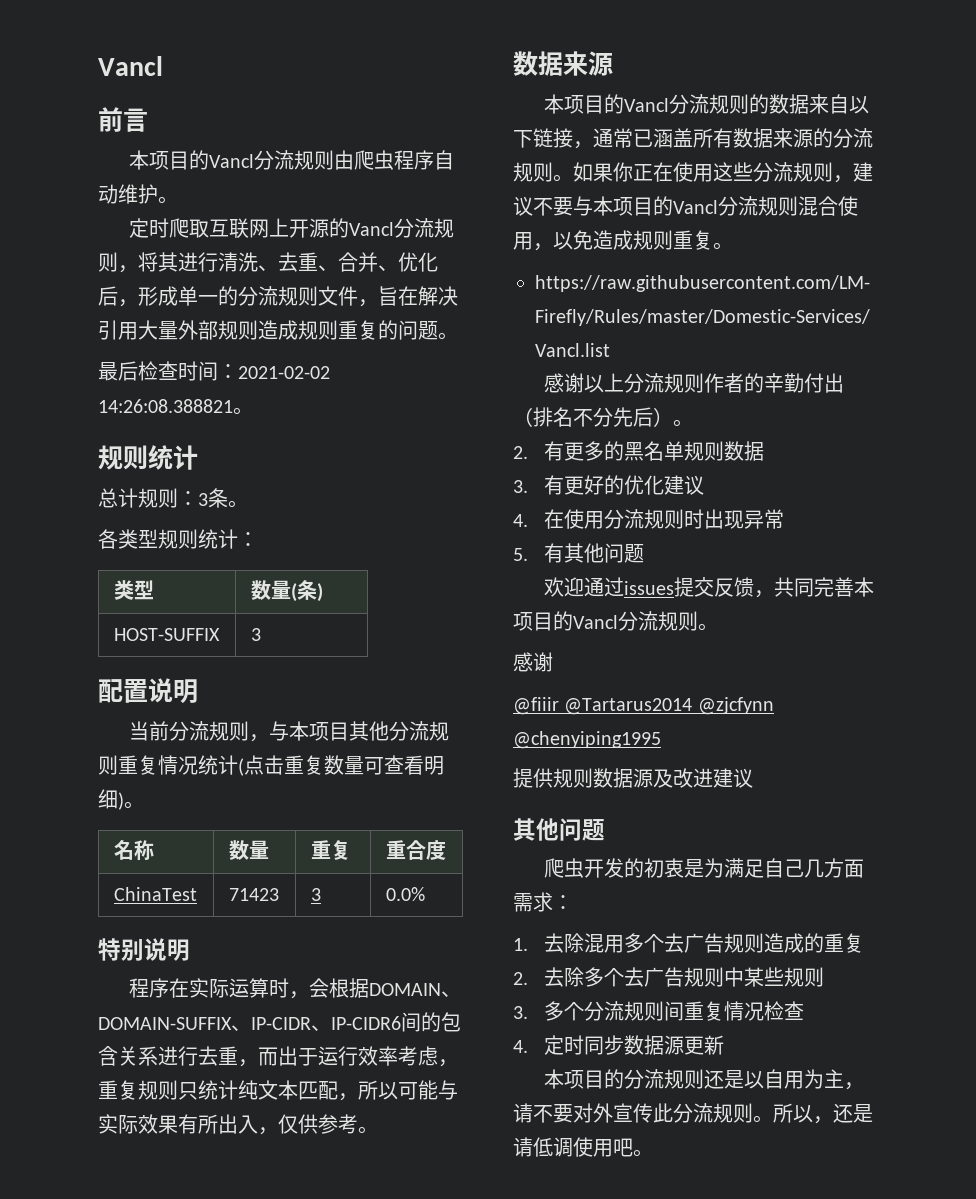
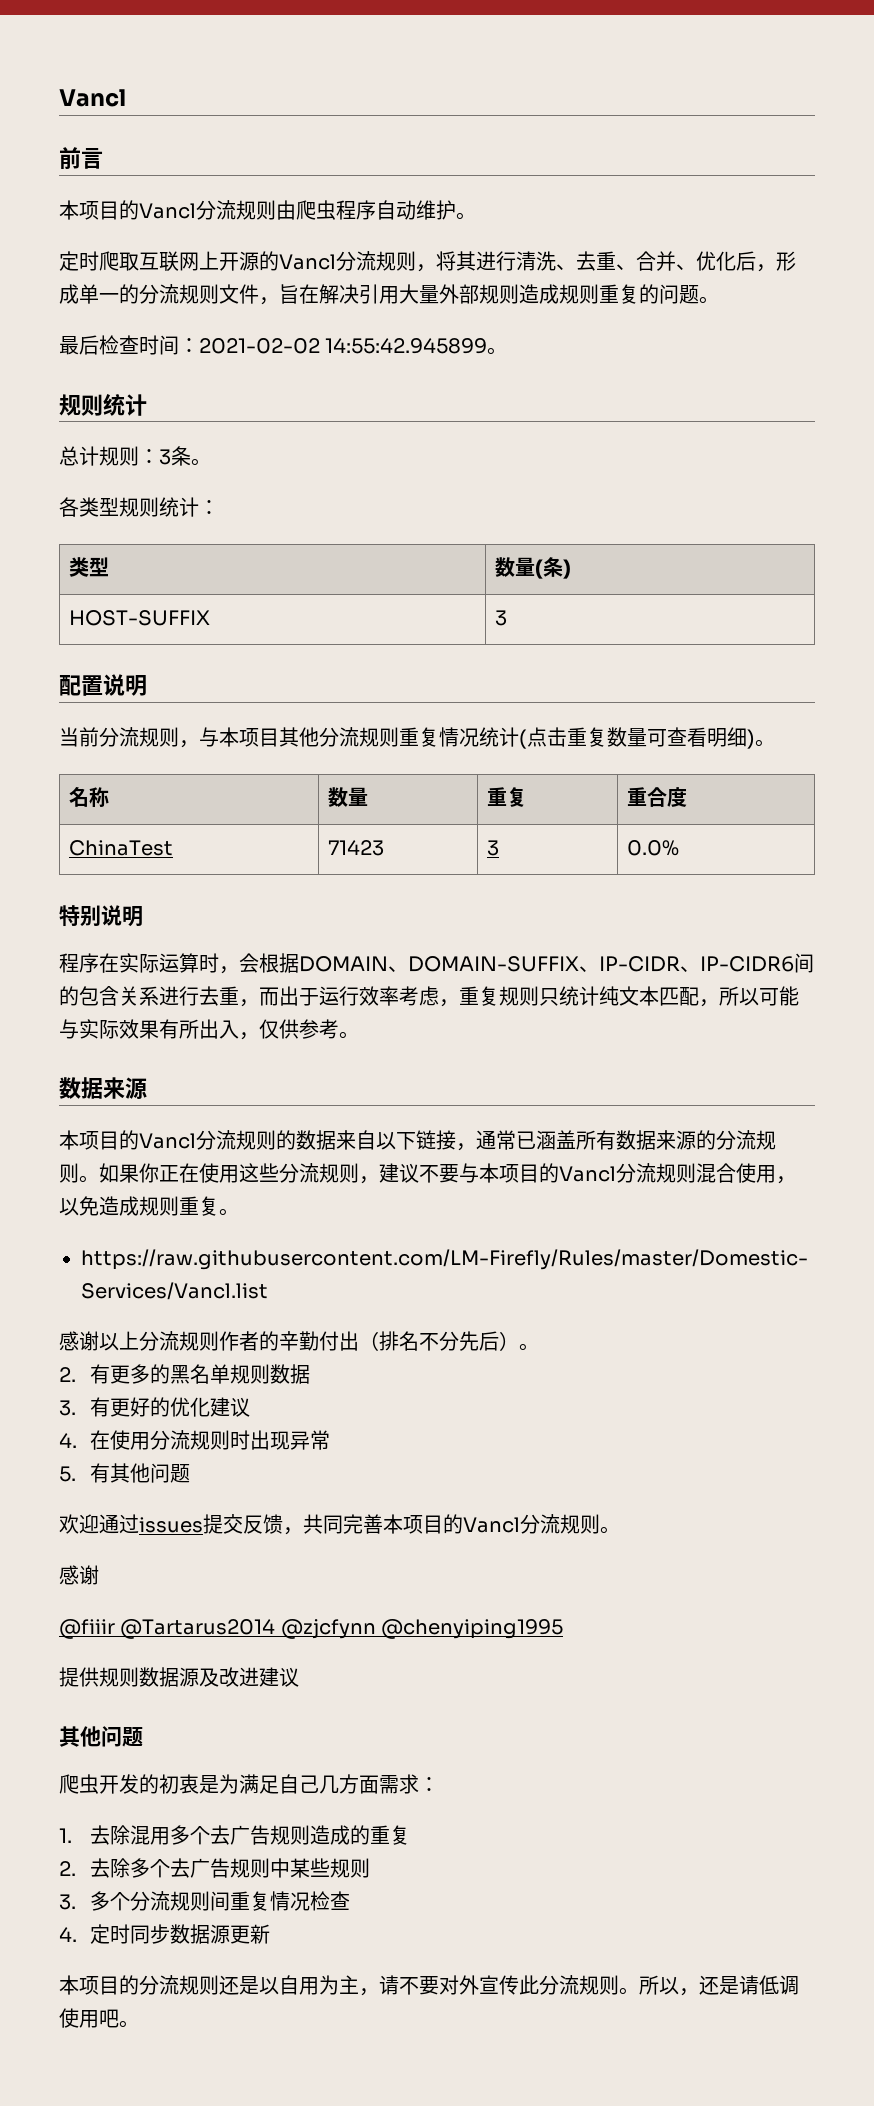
- 最后检查时间：2021-02-02 14:26:08.388821。
+ 最后检查时间：2021-02-02 14:55:42.945899。

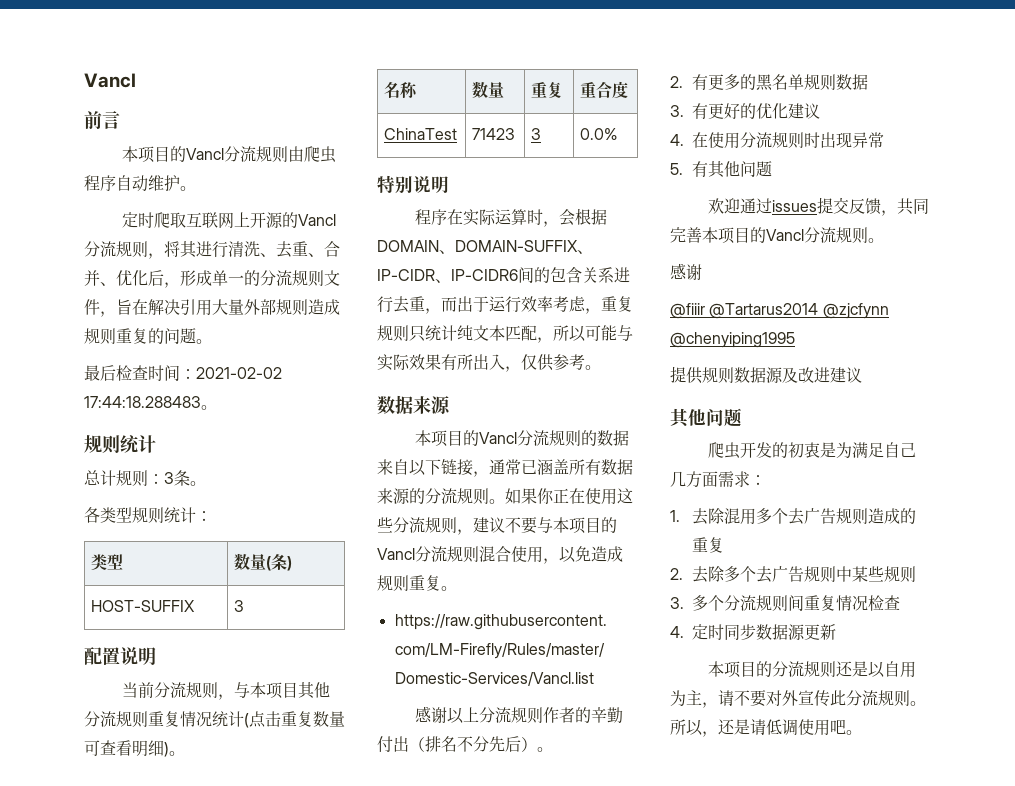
- 最后检查时间：2021-02-02 14:55:42.945899。
+ 最后检查时间：2021-02-02 17:44:18.288483。

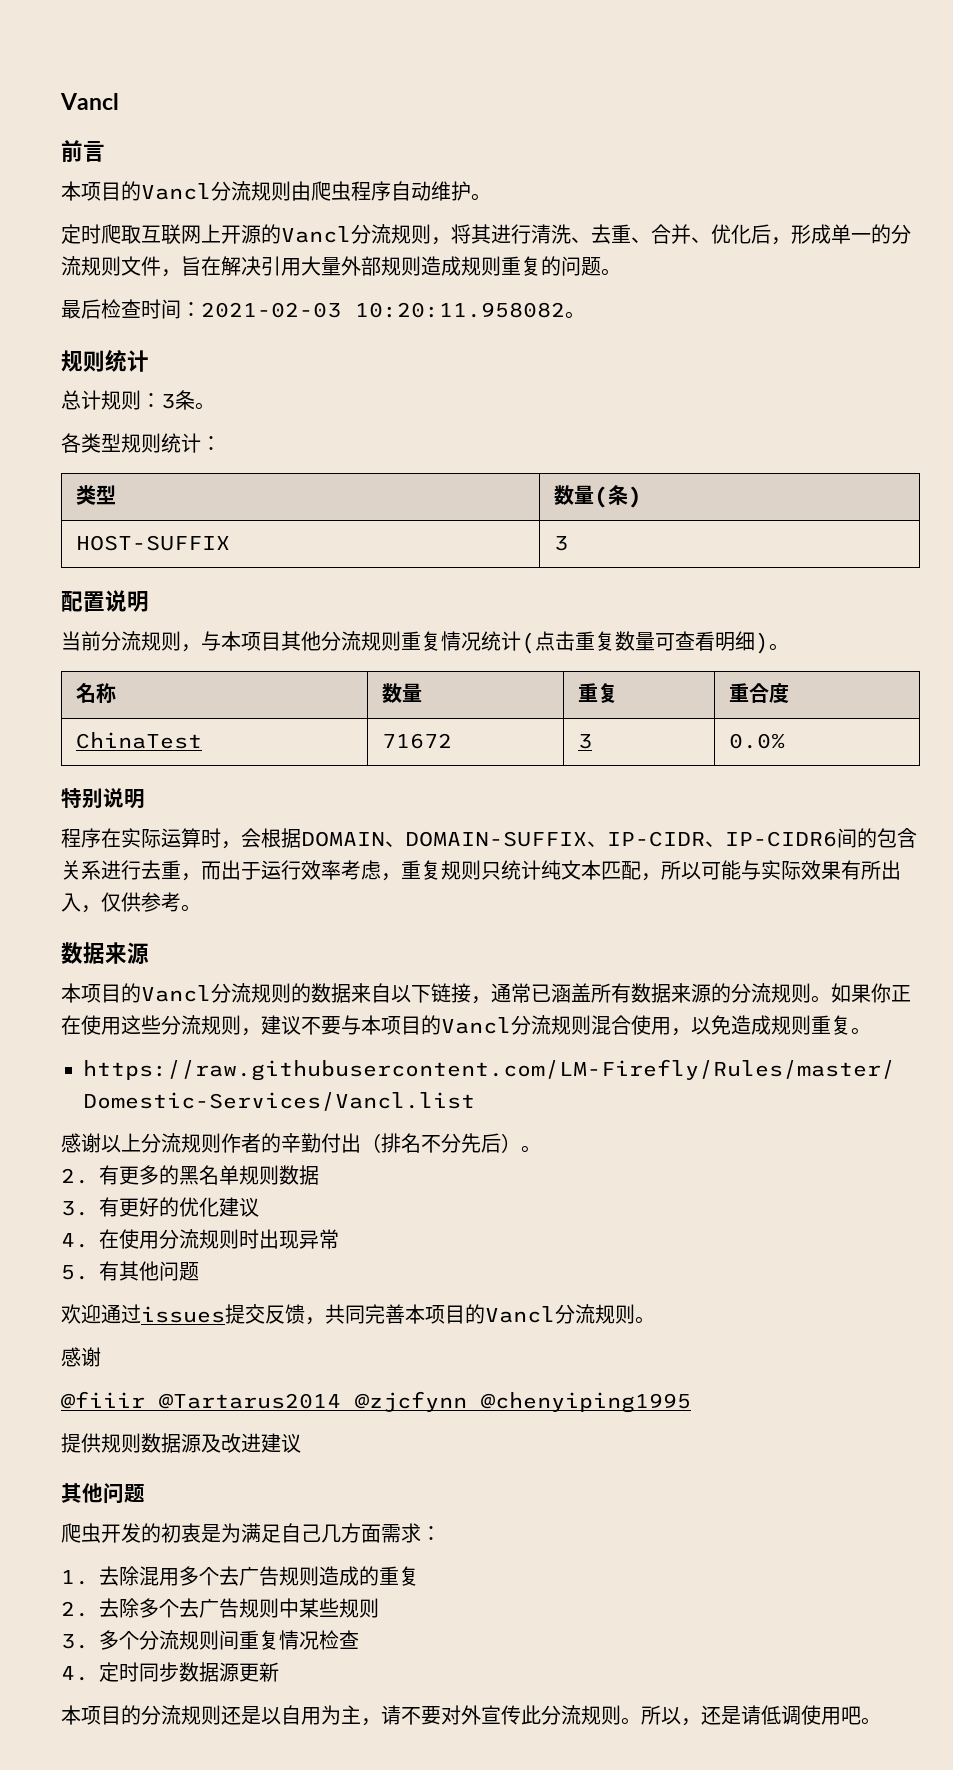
- 最后检查时间：2021-02-02 17:44:18.288483。
+ 最后检查时间：2021-02-03 10:20:11.958082。
- ChinaTest | 71423 | 3 | 0.0%
+ ChinaTest | 71672 | 3 | 0.0%

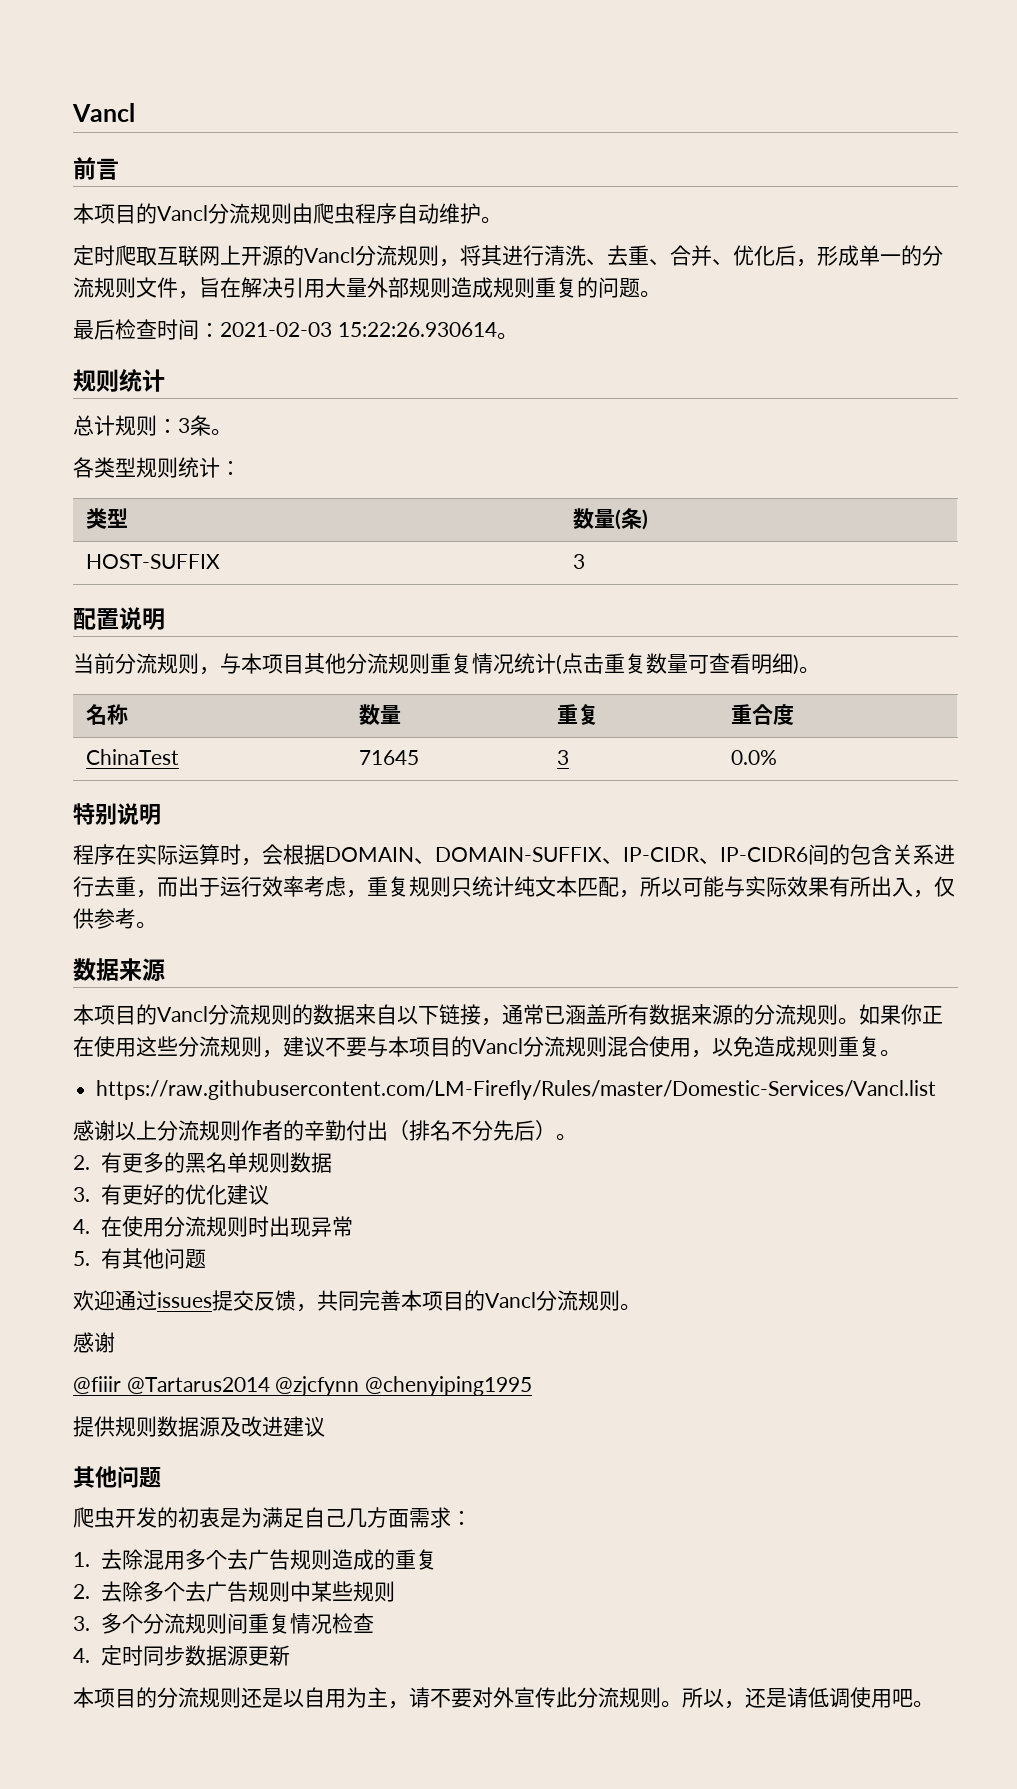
- 最后检查时间：2021-02-03 10:20:11.958082。
+ 最后检查时间：2021-02-03 15:22:26.930614。
- ChinaTest | 71672 | 3 | 0.0%
+ ChinaTest | 71645 | 3 | 0.0%

